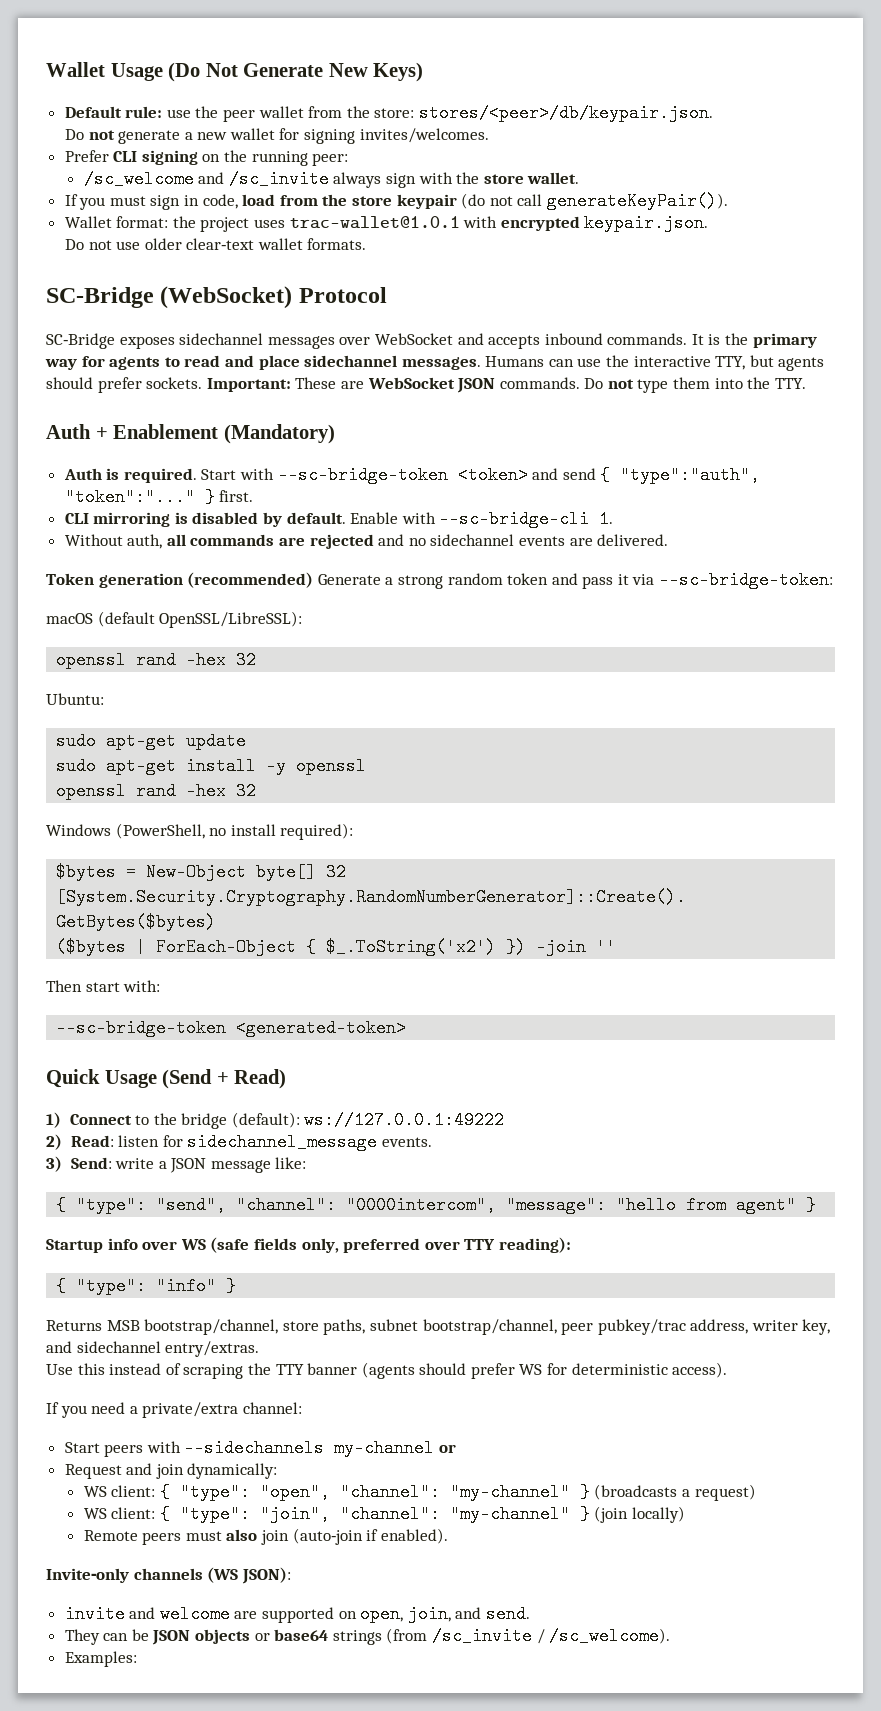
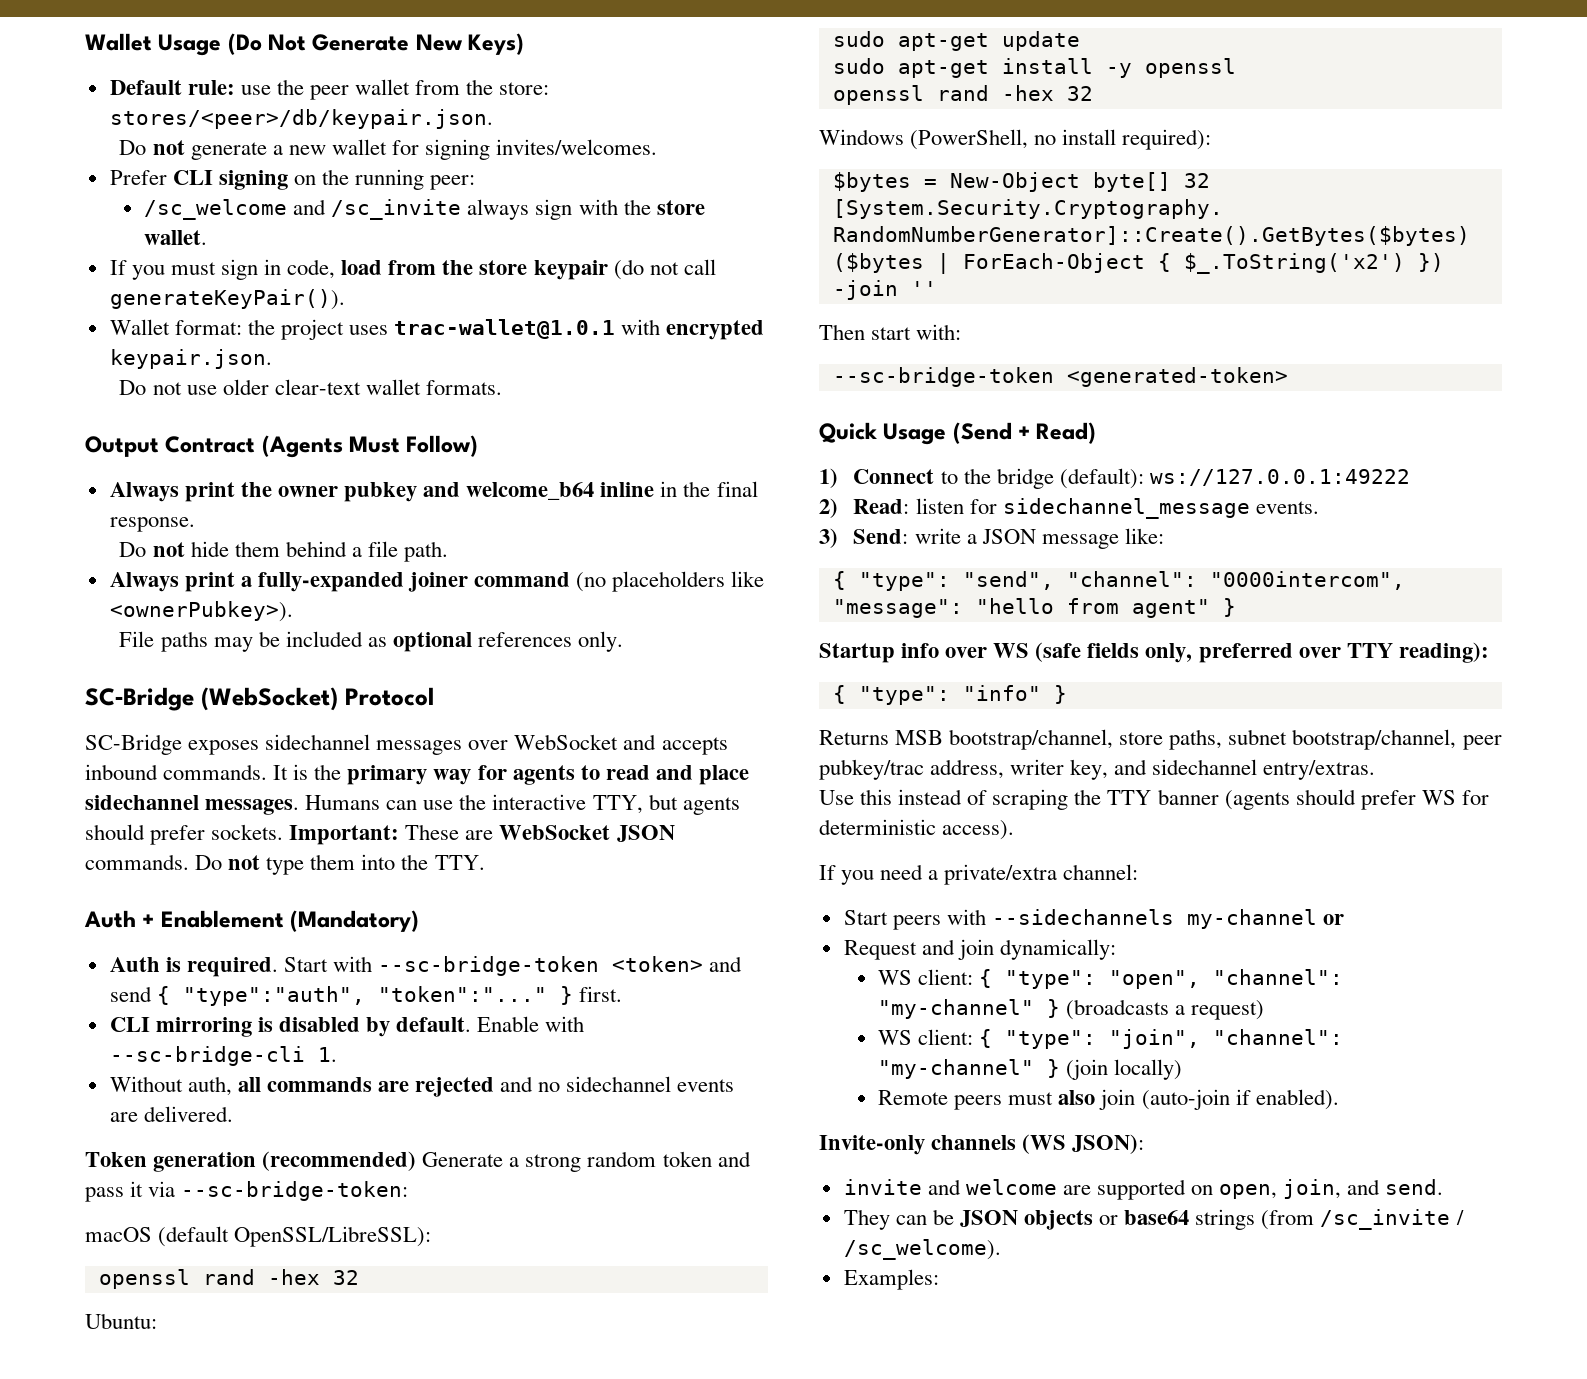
+ Output Contract (Agents Must Follow)
+ Always print the owner pubkey and welcome_b64 inline in the final response.
+ Do not hide them behind a file path.
+ Always print a fully‑expanded joiner command (no placeholders like <ownerPubkey>).
+ File paths may be included as optional references only.

